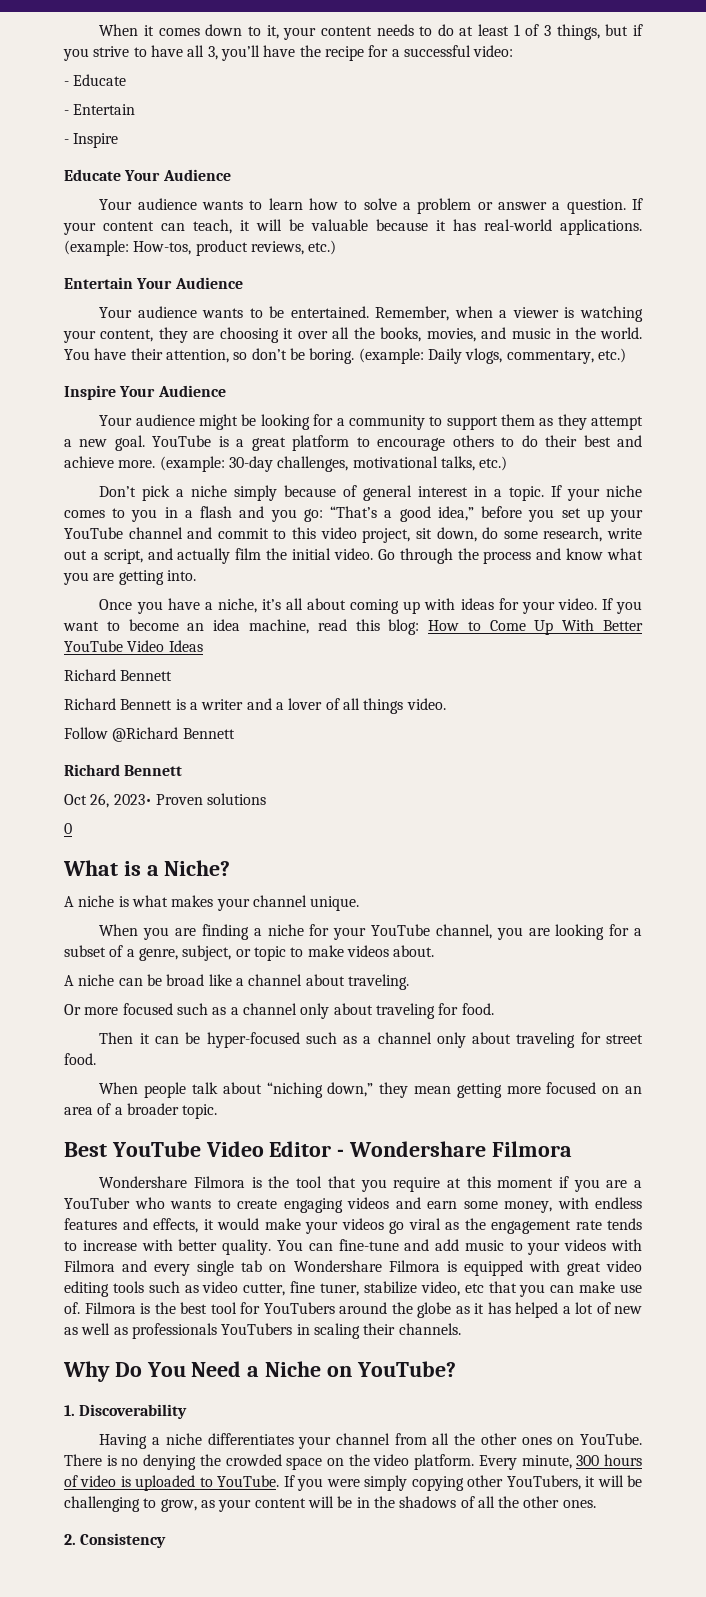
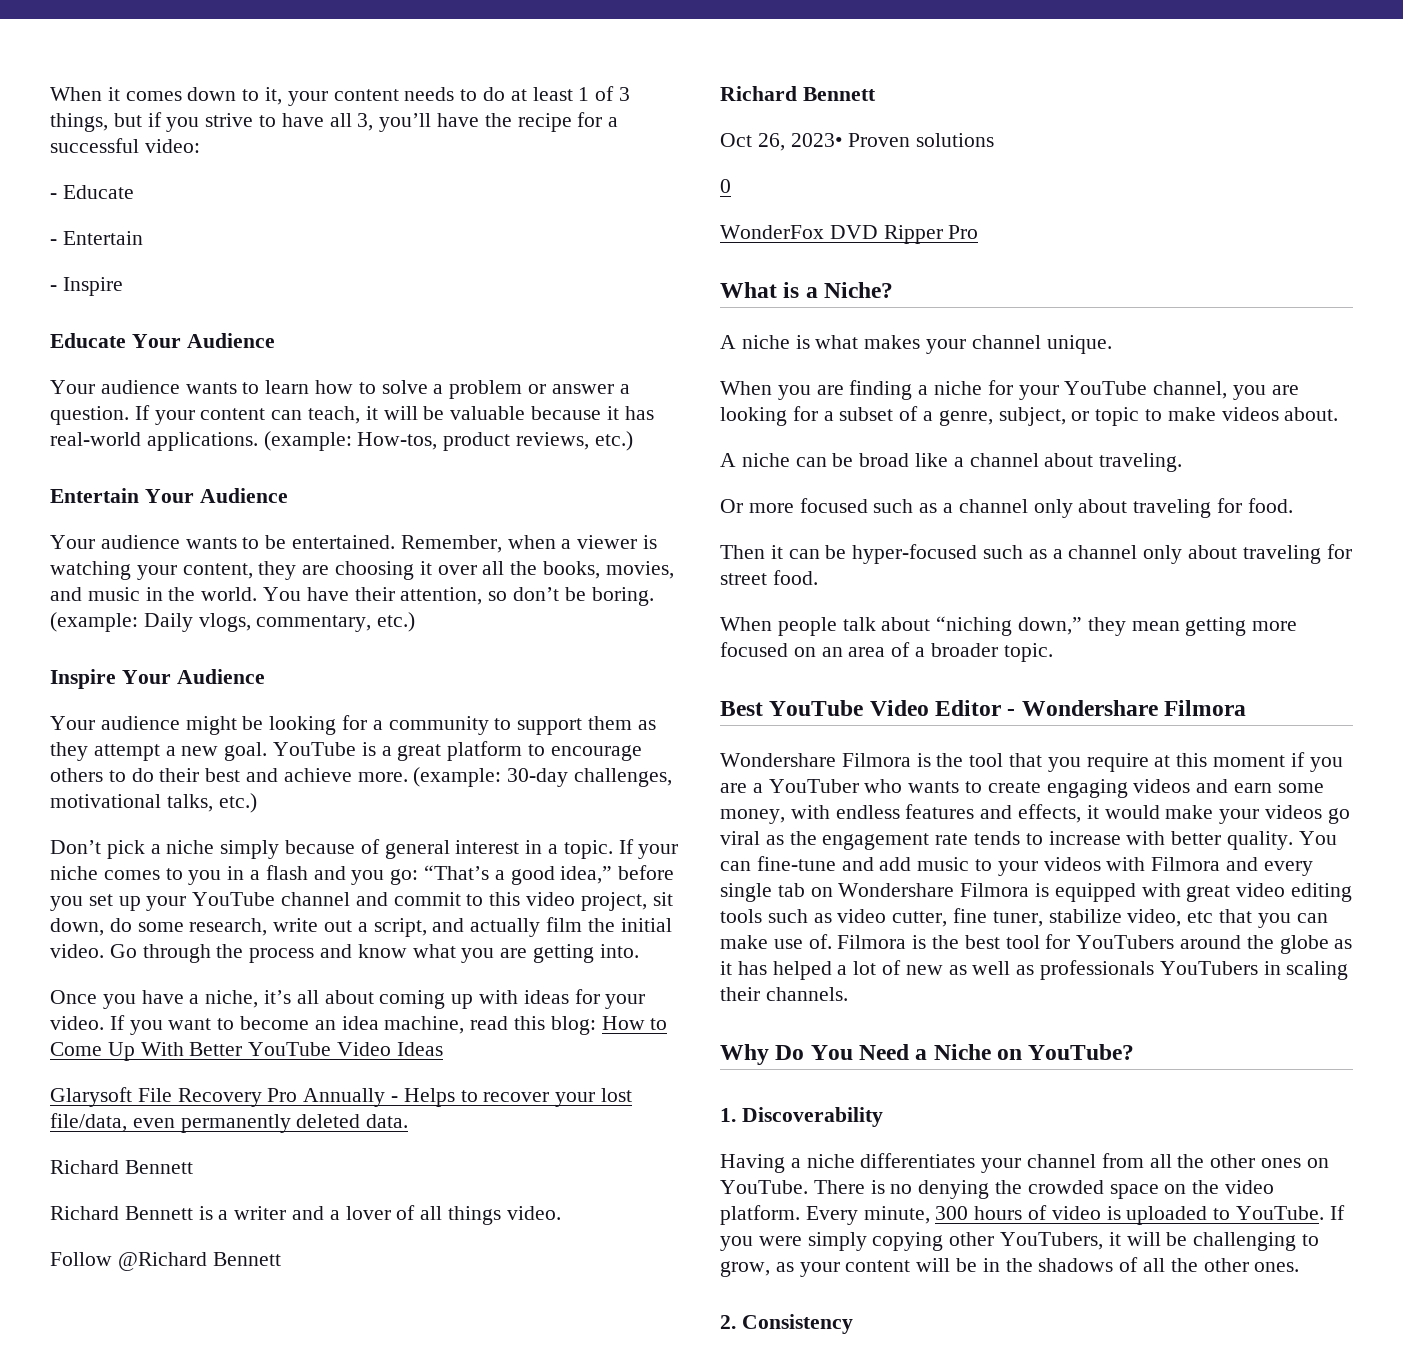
+ Glarysoft File Recovery Pro Annually - Helps to recover your lost file/data, even permanently deleted data.
+ WonderFox DVD Ripper Pro

